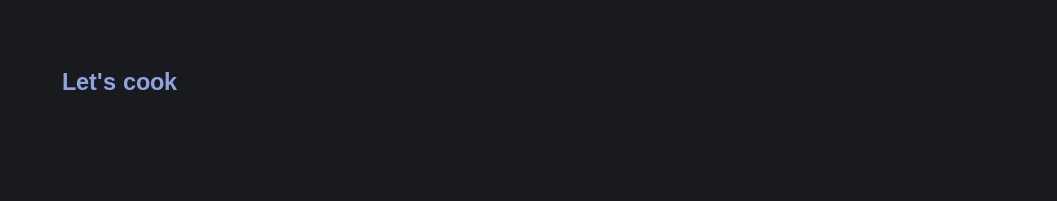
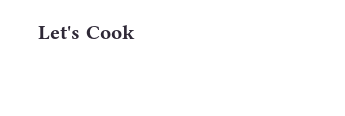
- Let's cook
+ Let's Cook

